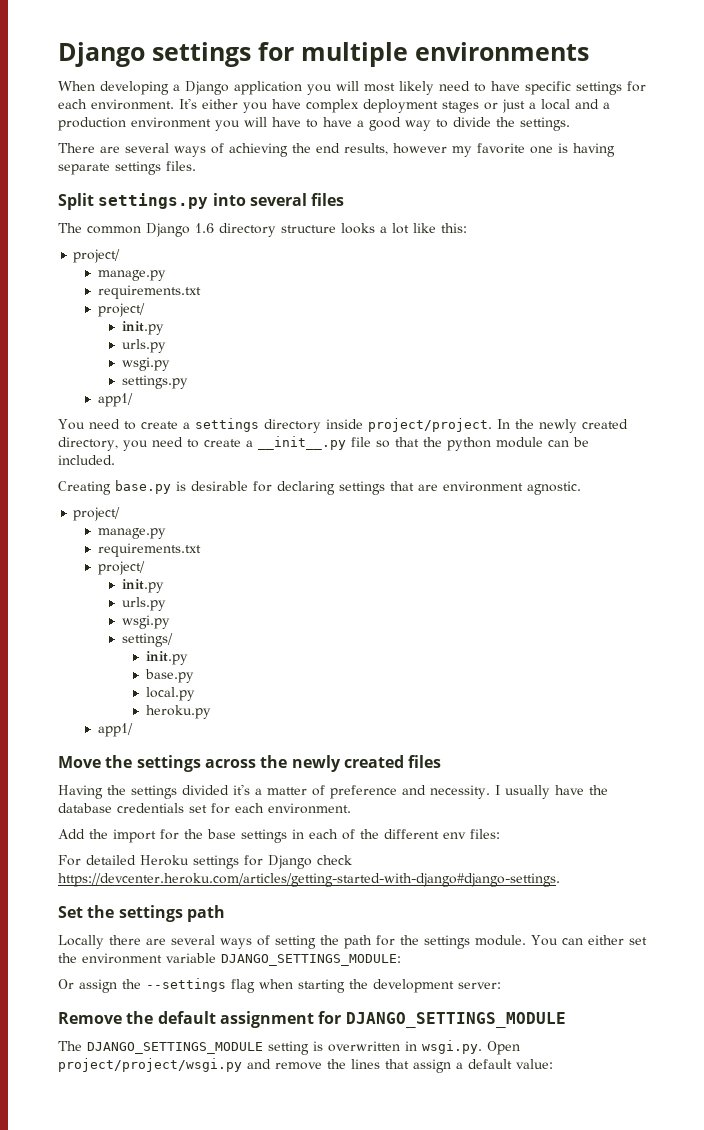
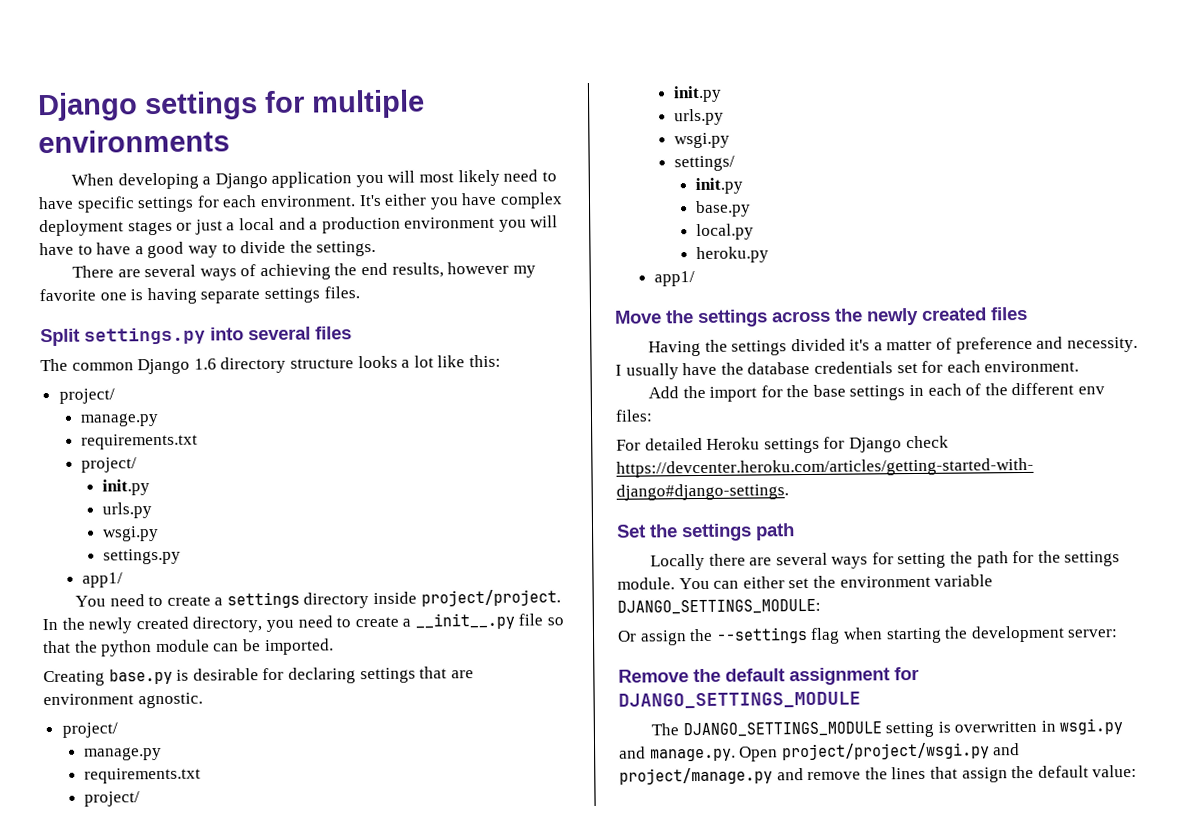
- In the newly created directory, you need to create a __init__.py file so that the python module can be included.
+ In the newly created directory, you need to create a __init__.py file so that the python module can be imported.
- Locally there are several ways of setting the path for the settings module.
+ Locally there are several ways for setting the path for the settings module.
- The DJANGO_SETTINGS_MODULE setting is overwritten in wsgi.py. Open project/project/wsgi.py and remove the lines that assign a default value:
+ The DJANGO_SETTINGS_MODULE setting is overwritten in wsgi.py and manage.py. Open project/project/wsgi.py and project/manage.py and remove the lines that assign the default value:

